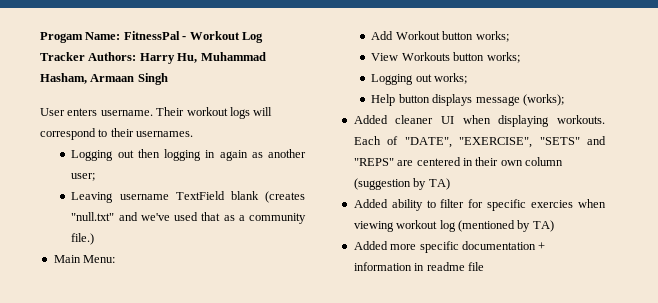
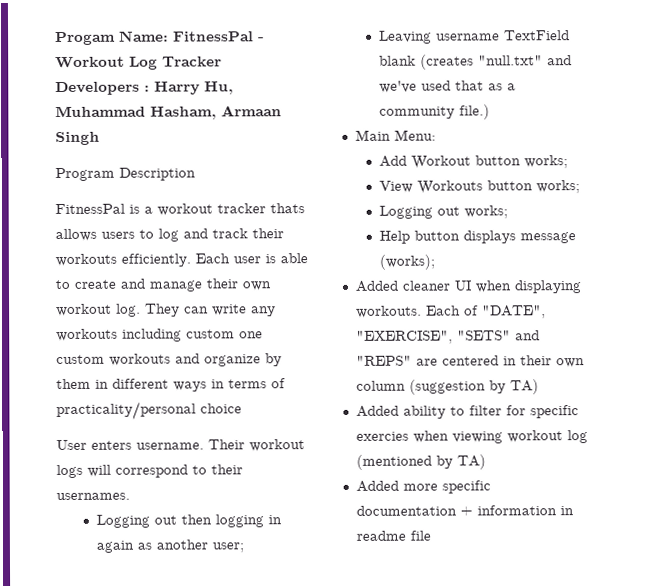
- Progam Name: FitnessPal - Workout Log Tracker Authors: Harry Hu, Muhammad Hasham, Armaan Singh
+ Progam Name: FitnessPal - Workout Log Tracker Developers : Harry Hu, Muhammad Hasham, Armaan Singh
+ Program Description
+ FitnessPal is a workout tracker thats allows users to log and track their workouts efficiently. Each user is able to create and manage their own workout log. They can write any workouts including custom one custom workouts and organize by them in different ways in terms of practicality/personal choice

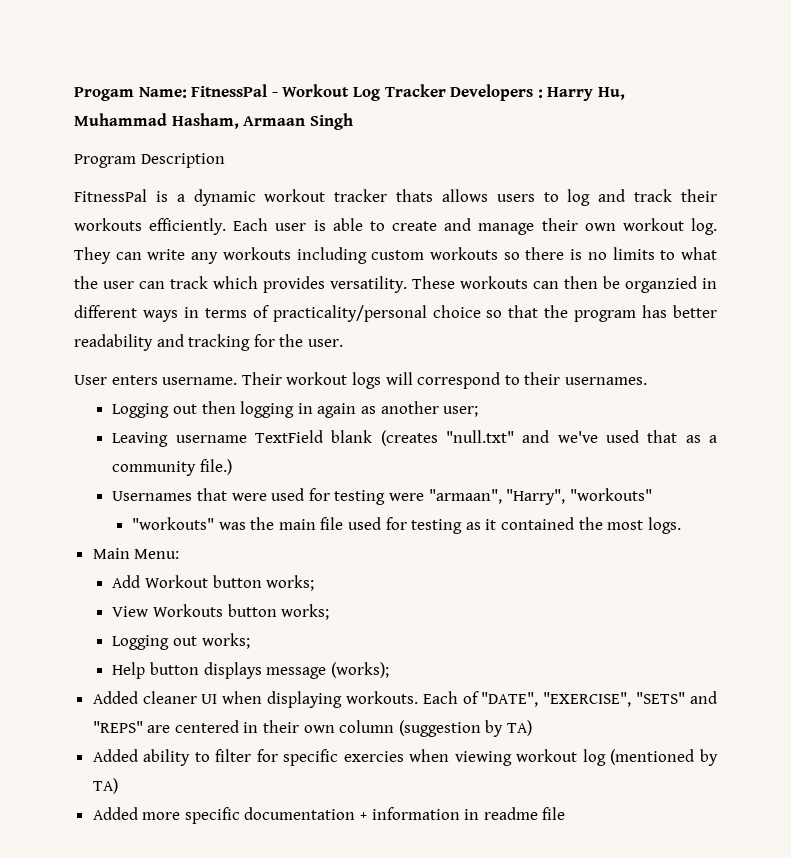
- FitnessPal is a workout tracker thats allows users to log and track their workouts efficiently.
+ FitnessPal is a dynamic workout tracker thats allows users to log and track their workouts efficiently.
- They can write any workouts including custom one custom workouts and organize by them in different ways in terms of practicality/personal choice
+ They can write any workouts including custom workouts so there is no limits to what the user can track which provides versatility. These workouts can then be organzied in different ways in terms of practicality/personal choice so that the program has better readability and tracking for the user.
+ Usernames that were used for testing were "armaan", "Harry", "workouts"
+ "workouts" was the main file used for testing as it contained the most logs.

